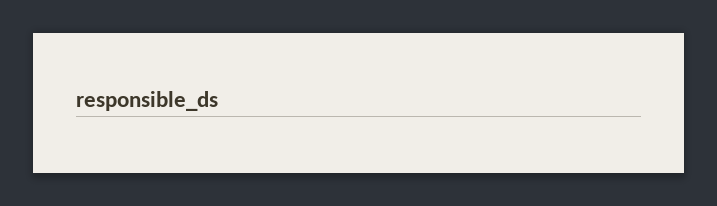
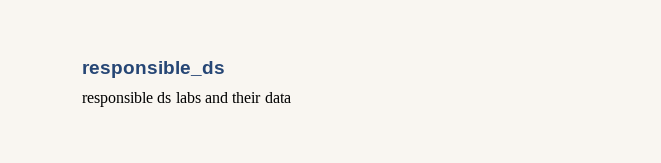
+ responsible ds labs and their data

